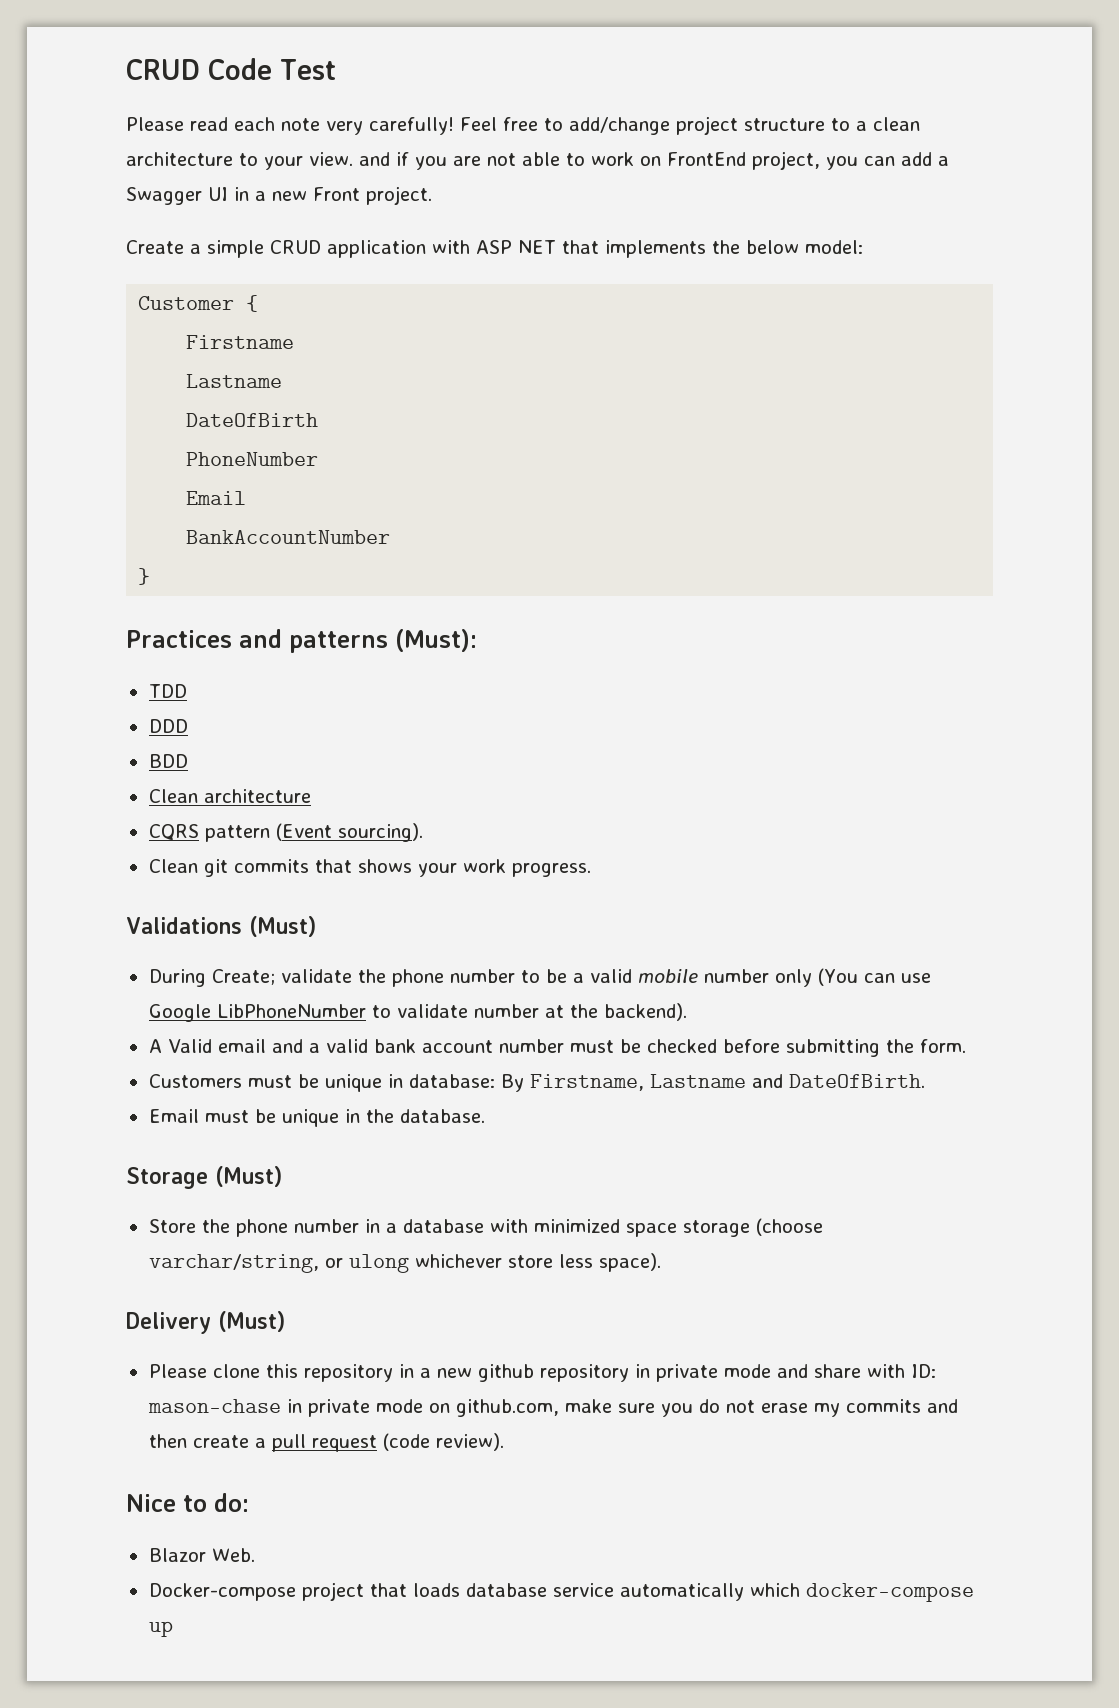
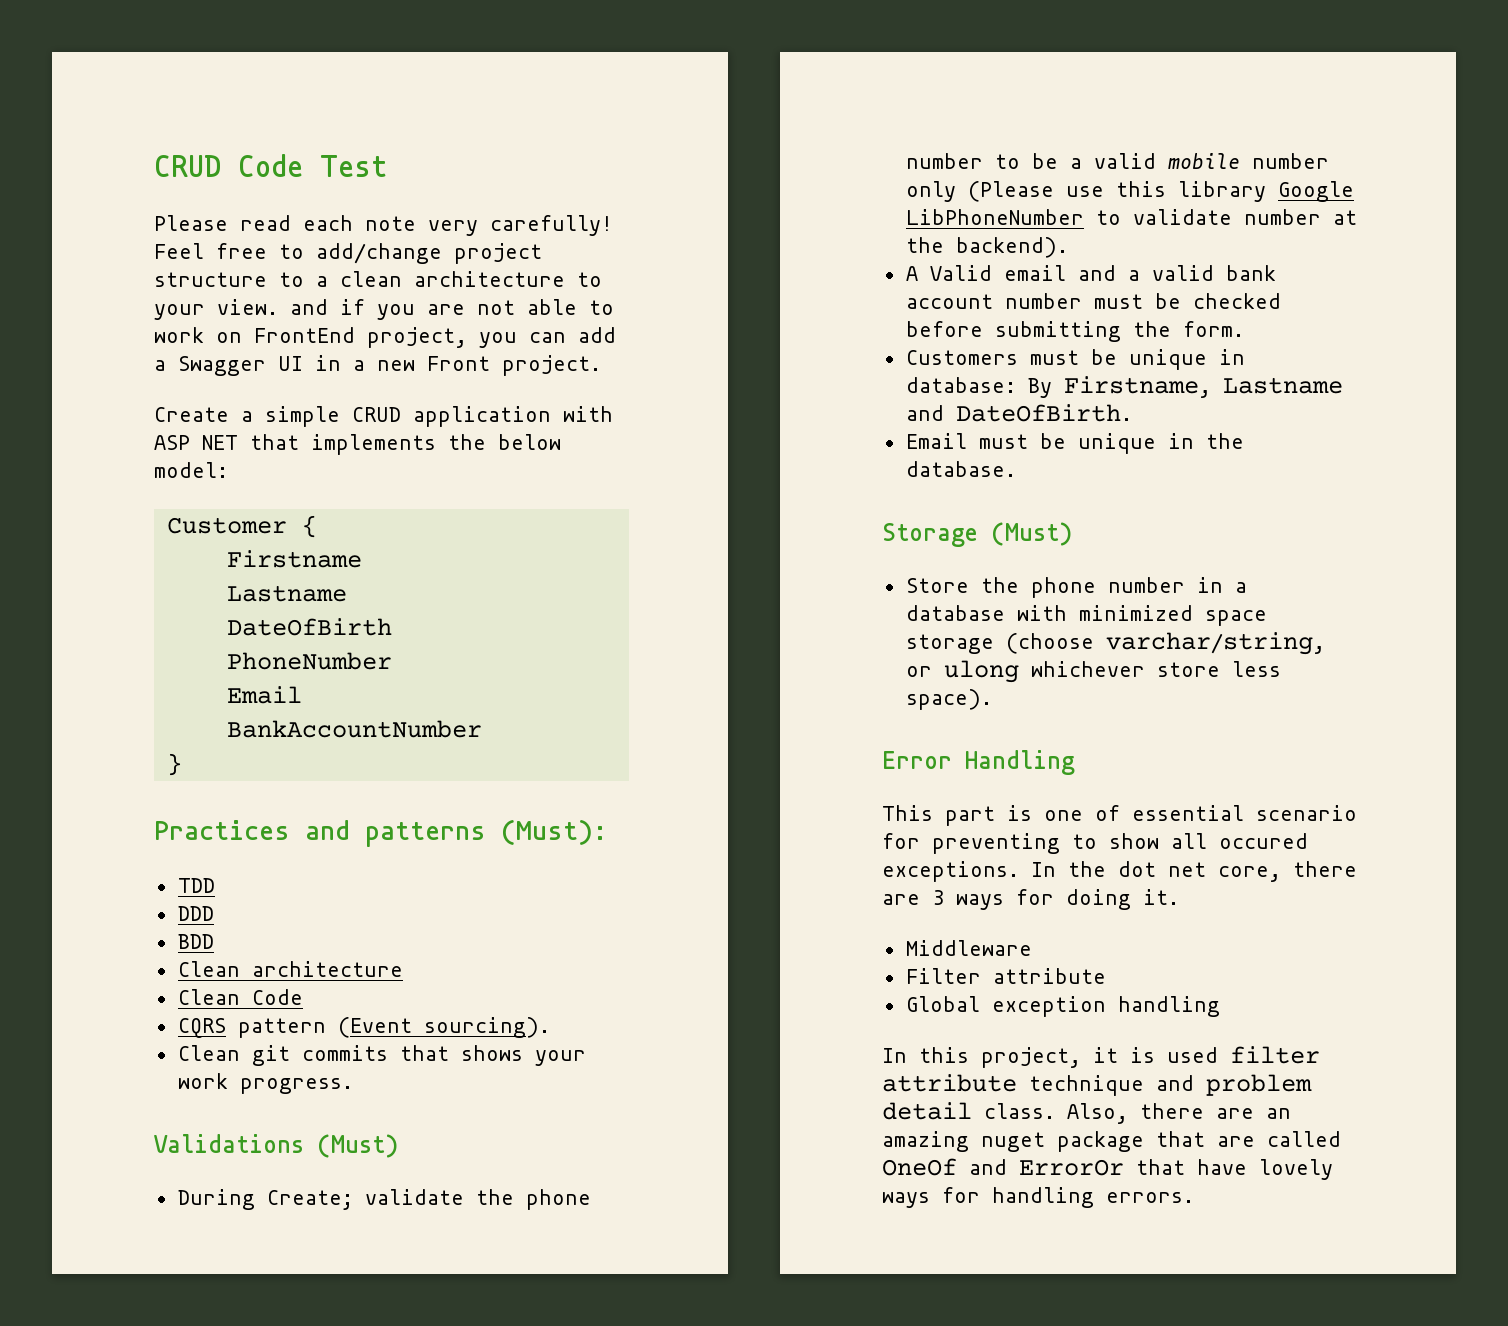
+ Clean Code
- During Create; validate the phone number to be a valid mobile number only (You can use Google LibPhoneNumber to validate number at the backend).
+ During Create; validate the phone number to be a valid mobile number only (Please use this library Google LibPhoneNumber to validate number at the backend).
- Delivery (Must)
- Please clone this repository in a new github repository in private mode and share with ID: mason-chase in private mode on github.com, make sure you do not erase my commits and then create a pull request (code review).
- Nice to do:
- Blazor Web.
- Docker-compose project that loads database service automatically which docker-compose up
+ Error Handling
+ This part is one of essential scenario for preventing to show all occured exceptions. In the dot net core, there are 3 ways for doing it.
+ Middleware
+ Filter attribute
+ Global exception handling
+ In this project, it is used filter attribute technique and problem detail class. Also, there are an amazing nuget package that are called OneOf and ErrorOr that have lovely ways for handling errors.

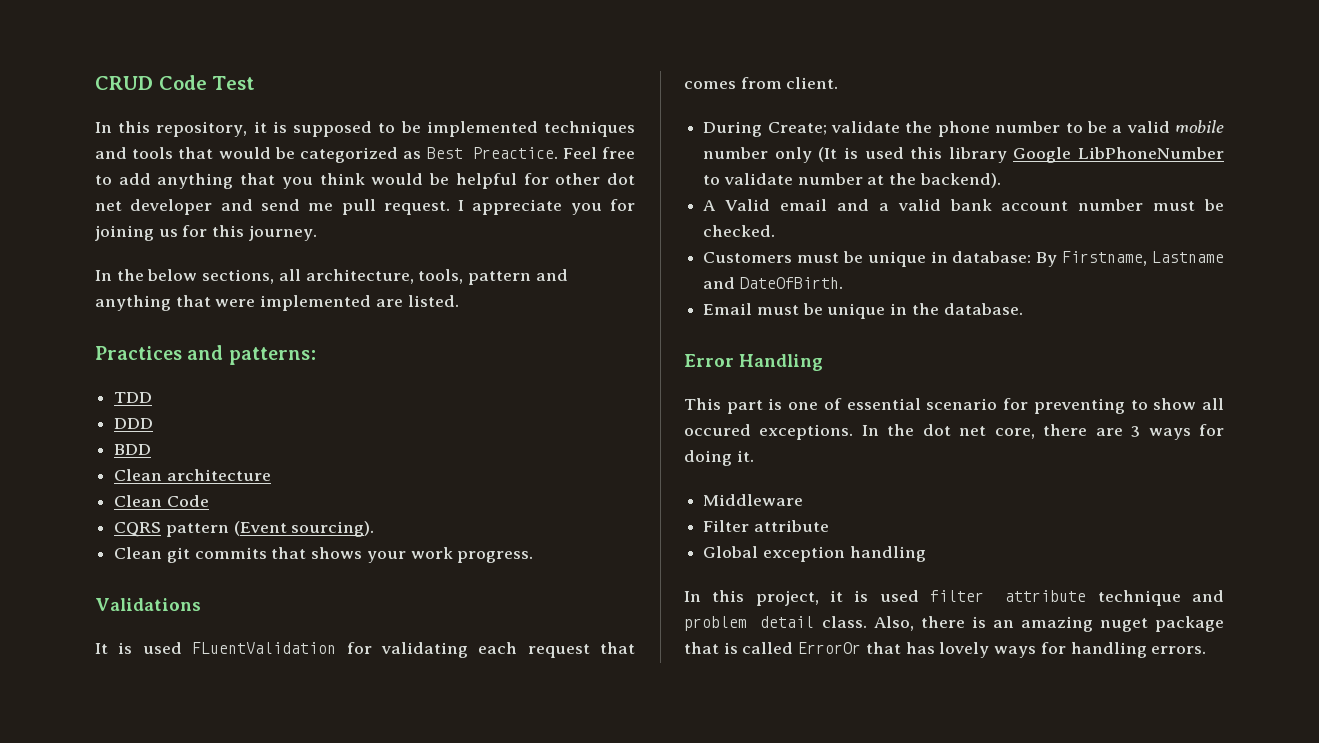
- Please read each note very carefully! Feel free to add/change project structure to a clean architecture to your view. and if you are not able to work on FrontEnd project, you can add a Swagger UI in a new Front project.
- Create a simple CRUD application with ASP NET that implements the below model:
- Customer {
- Firstname
- Lastname
- DateOfBirth
- PhoneNumber
- Email
- BankAccountNumber
- }
+ In this repository, it is supposed to be implemented techniques and tools that would be categorized as Best Preactice. Feel free to add anything that you think would be helpful for other dot net developer and send me pull request. I appreciate you for joining us for this journey.
+ In the below sections, all architecture, tools, pattern and anything that were implemented are listed.
- Practices and patterns (Must):
+ Practices and patterns:
- Validations (Must)
+ Validations
+ It is used FLuentValidation for validating each request that comes from client.
- During Create; validate the phone number to be a valid mobile number only (Please use this library Google LibPhoneNumber to validate number at the backend).
+ During Create; validate the phone number to be a valid mobile number only (It is used this library Google LibPhoneNumber to validate number at the backend).
- A Valid email and a valid bank account number must be checked before submitting the form.
+ A Valid email and a valid bank account number must be checked.
- Storage (Must)
- Store the phone number in a database with minimized space storage (choose varchar/string, or ulong whichever store less space).
- Also, there are an amazing nuget package that are called OneOf and ErrorOr that have lovely ways for handling errors.
+ Also, there is an amazing nuget package that is called ErrorOr that has lovely ways for handling errors.

